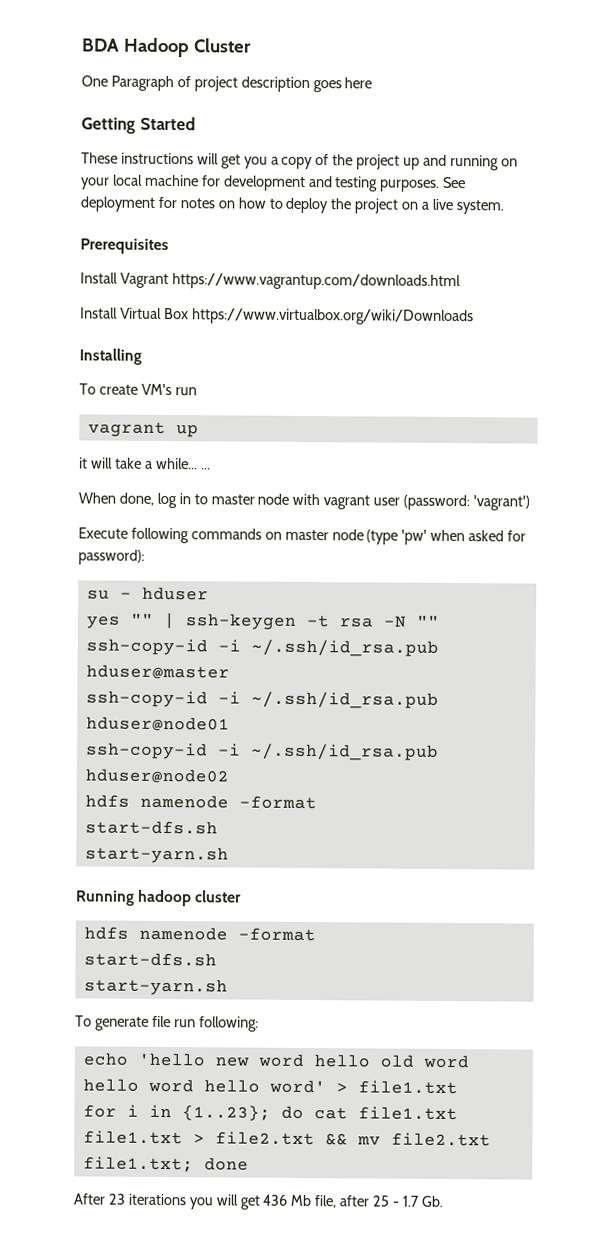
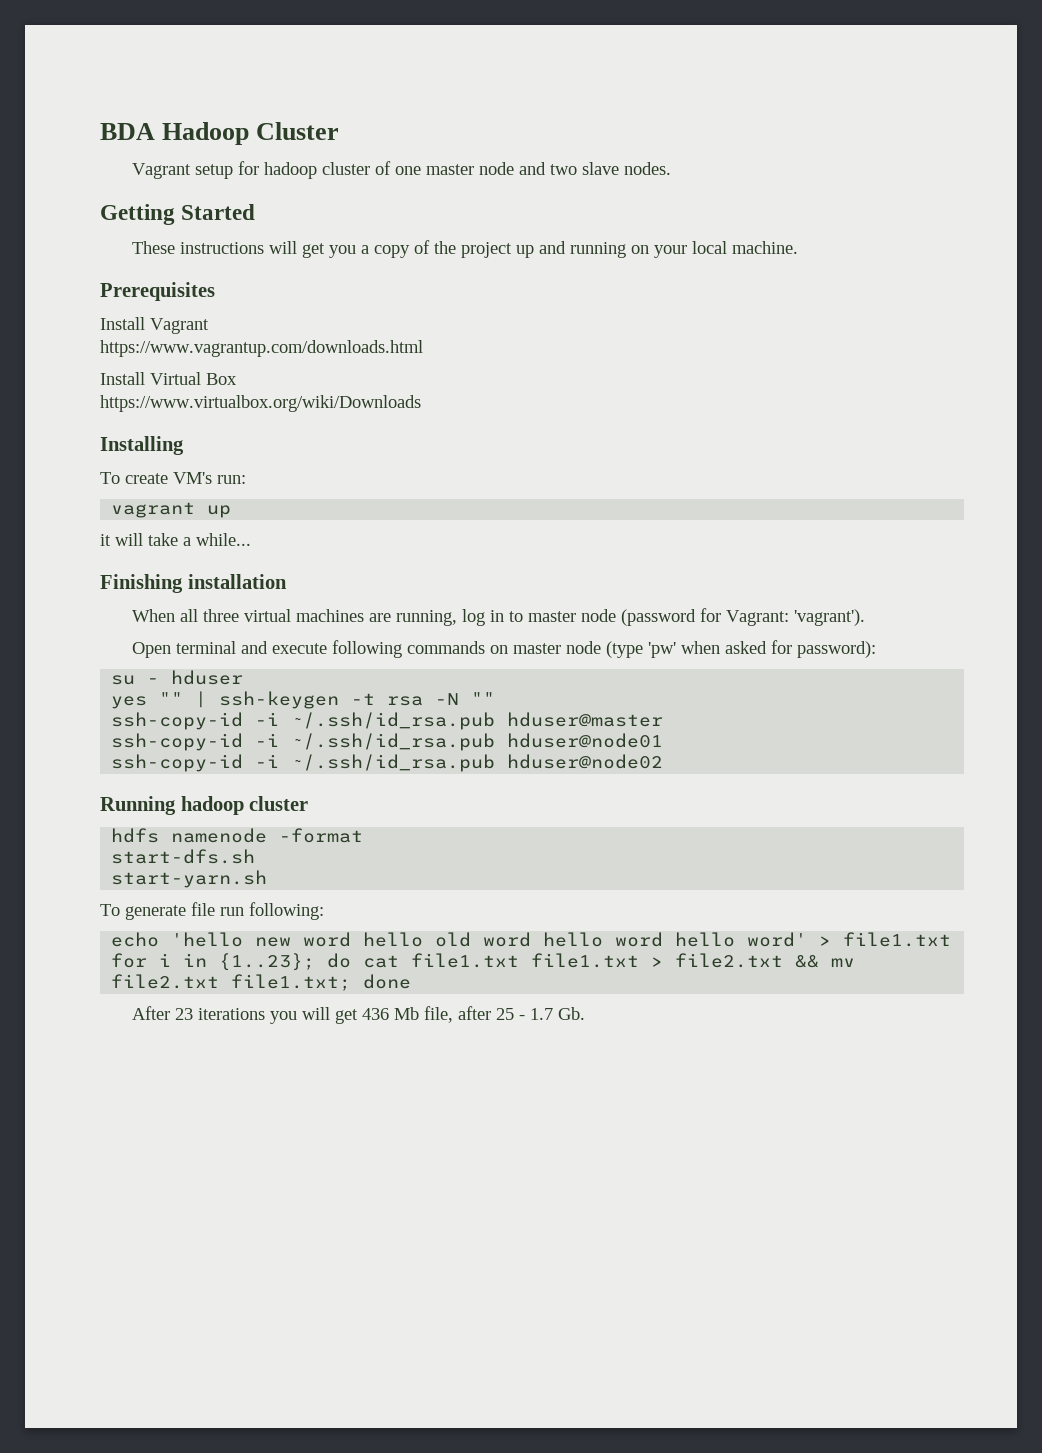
- One Paragraph of project description goes here
+ Vagrant setup for hadoop cluster of one master node and two slave nodes.
- These instructions will get you a copy of the project up and running on your local machine for development and testing purposes. See deployment for notes on how to deploy the project on a live system.
+ These instructions will get you a copy of the project up and running on your local machine.
- Install Vagrant https://www.vagrantup.com/downloads.html
+ Install Vagrant
+ https://www.vagrantup.com/downloads.html
- Install Virtual Box https://www.virtualbox.org/wiki/Downloads
+ Install Virtual Box
+ https://www.virtualbox.org/wiki/Downloads
- To create VM's run
+ To create VM's run:
- it will take a while... ...
+ it will take a while...
+ Finishing installation
- When done, log in to master node with vagrant user (password: 'vagrant')
- Execute following commands on master node (type 'pw' when asked for password):
+ When all three virtual machines are running, log in to master node (password for Vagrant: 'vagrant').
+ Open terminal and execute following commands on master node (type 'pw' when asked for password):
  ssh-copy-id -i ~/.ssh/id_rsa.pub hduser@node02
- hdfs namenode -format
- start-dfs.sh
- start-yarn.sh

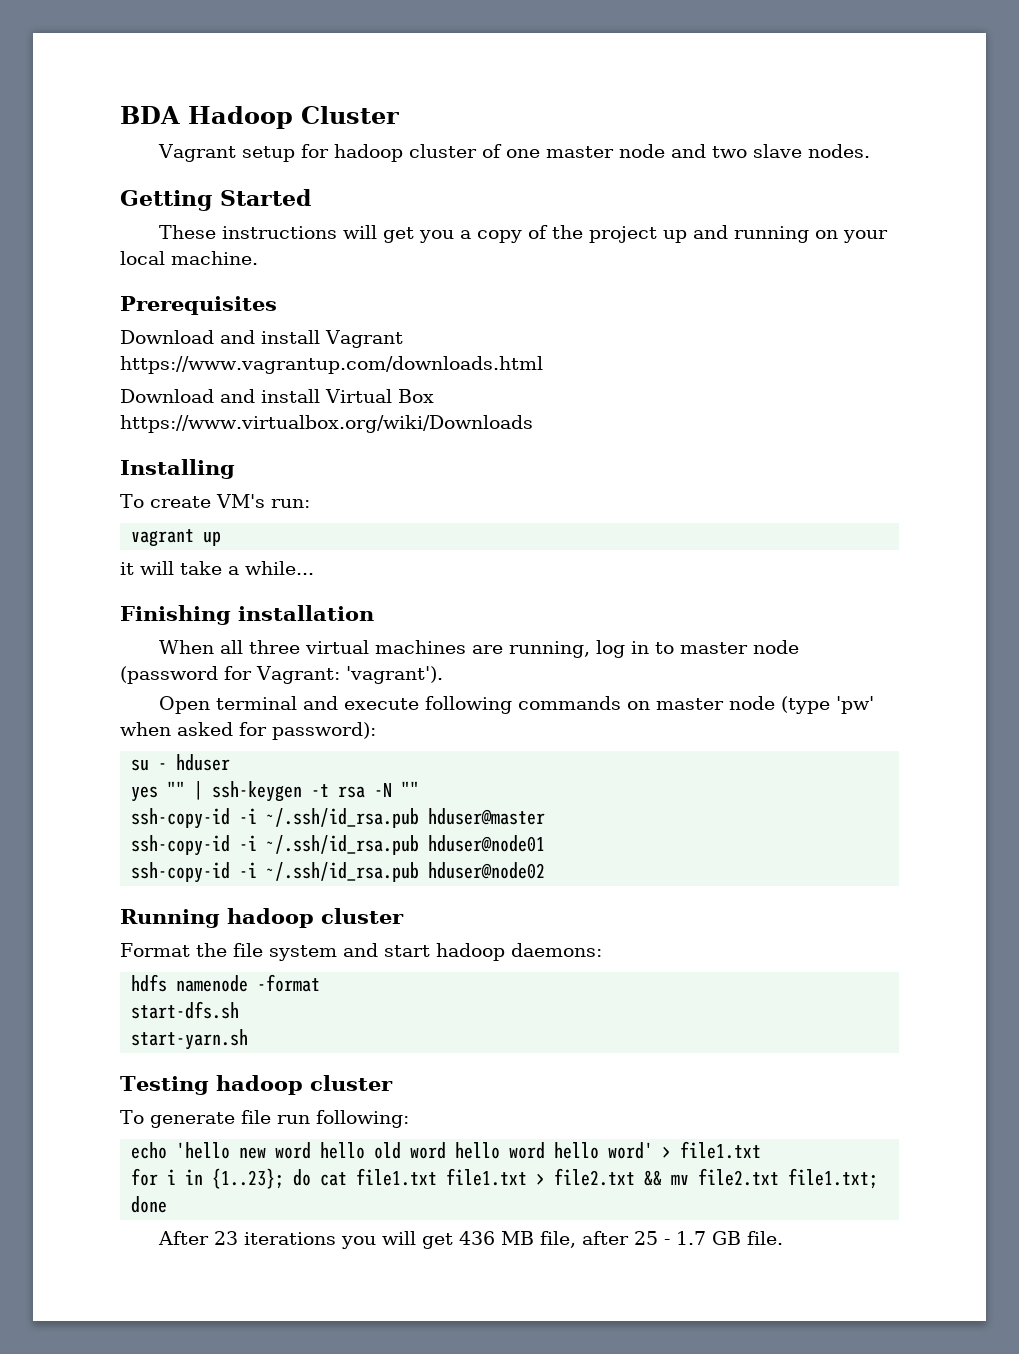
- Install Vagrant
+ Download and install Vagrant
- Install Virtual Box
+ Download and install Virtual Box
+ Format the file system and start hadoop daemons:
+ Testing hadoop cluster
- After 23 iterations you will get 436 Mb file, after 25 - 1.7 Gb.
+ After 23 iterations you will get 436 MB file, after 25 - 1.7 GB file.

